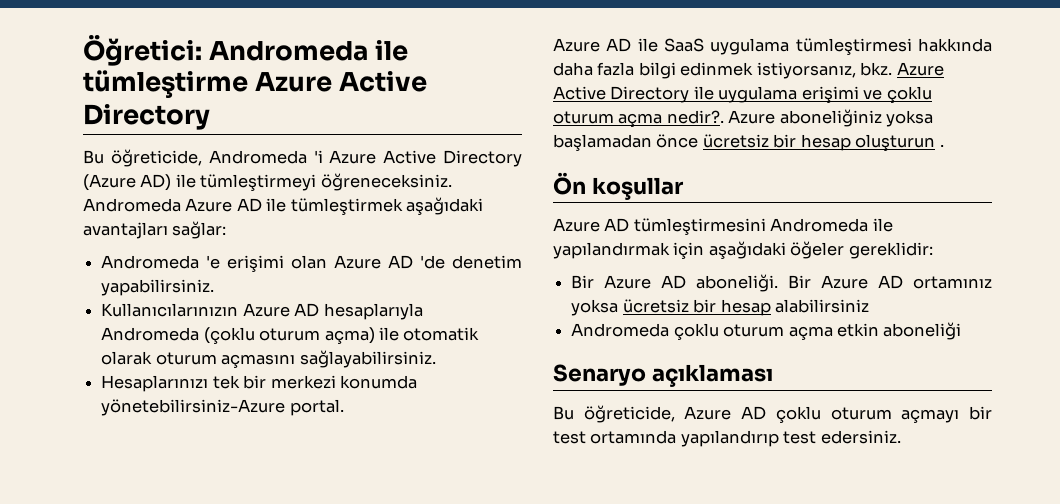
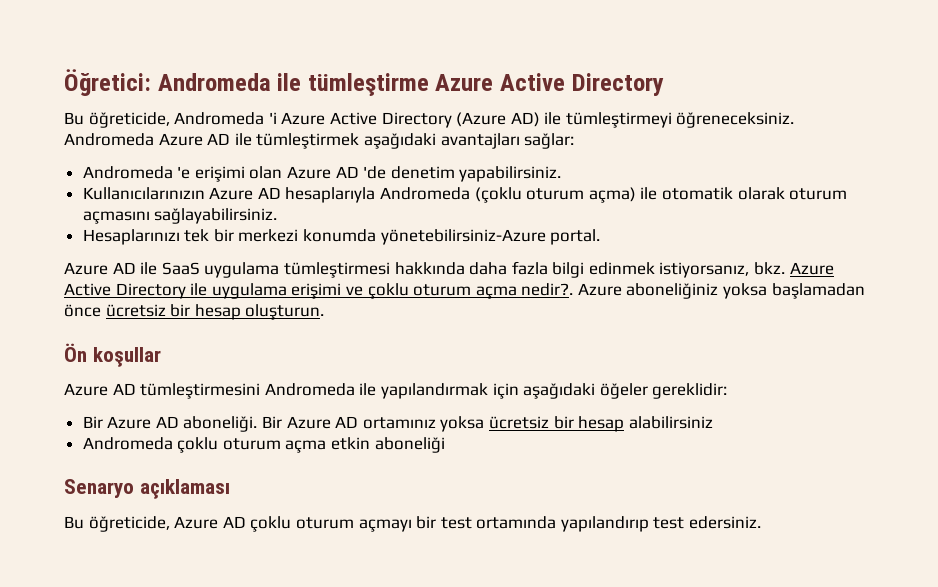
- Azure aboneliğiniz yoksa başlamadan önce ücretsiz bir hesap oluşturun .
+ Azure aboneliğiniz yoksa başlamadan önce ücretsiz bir hesap oluşturun.

